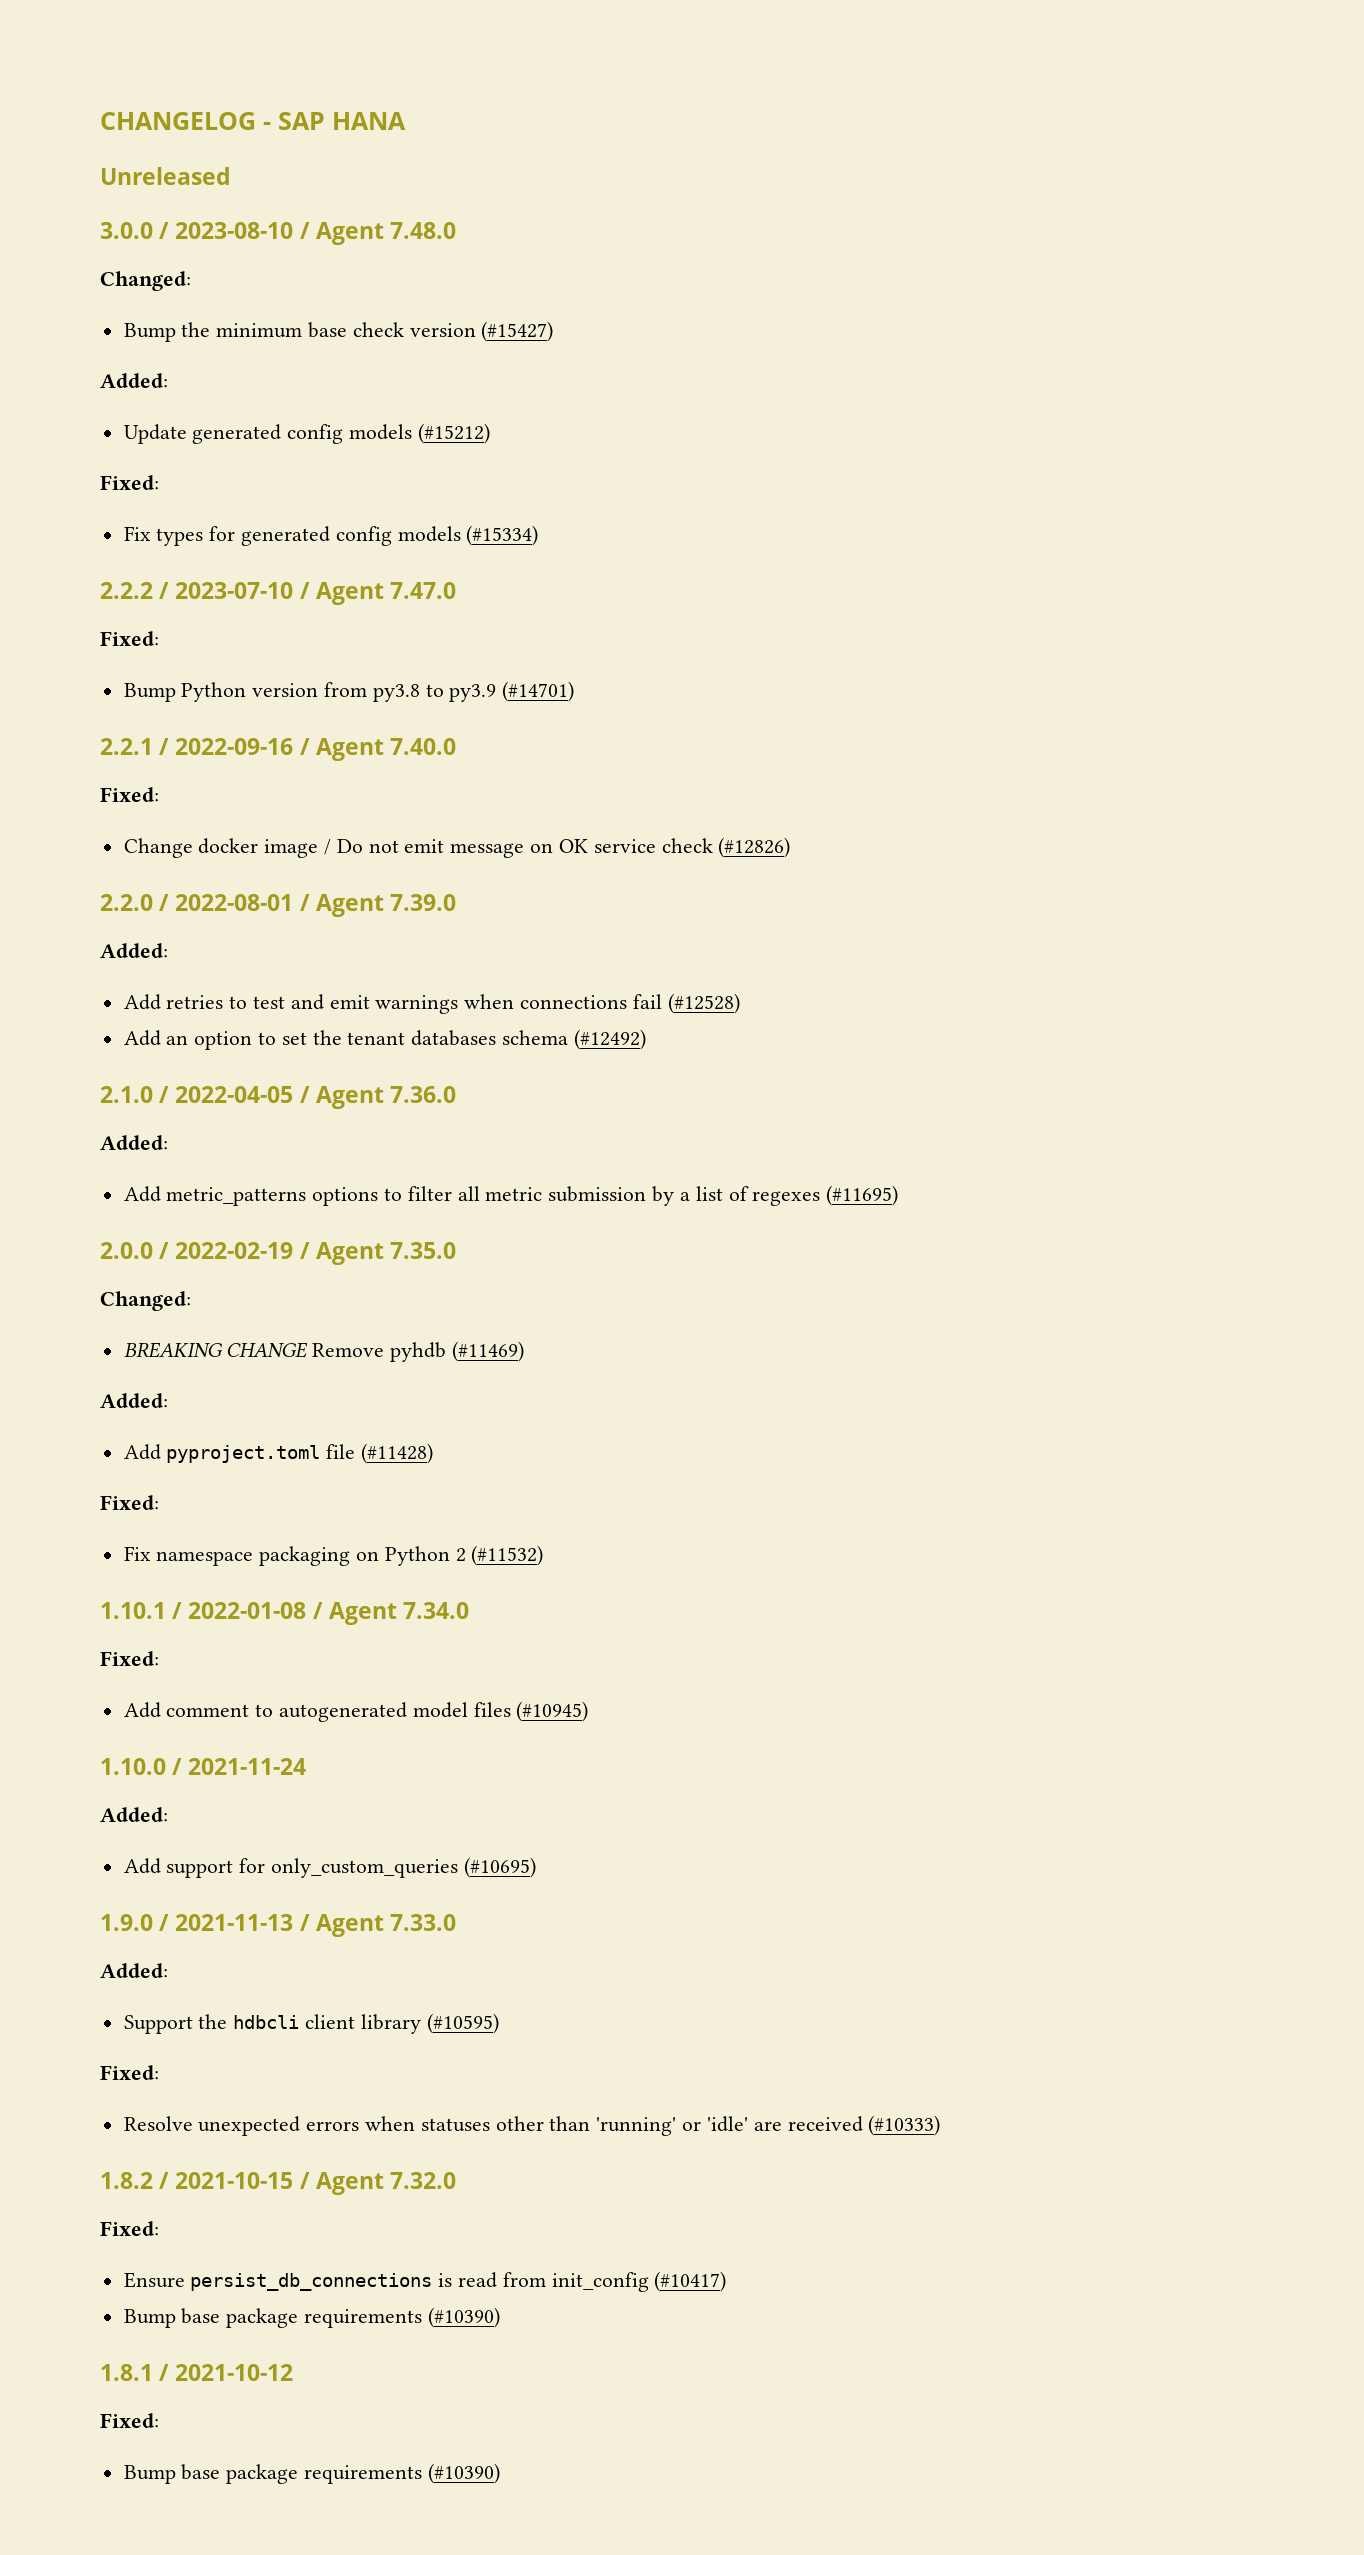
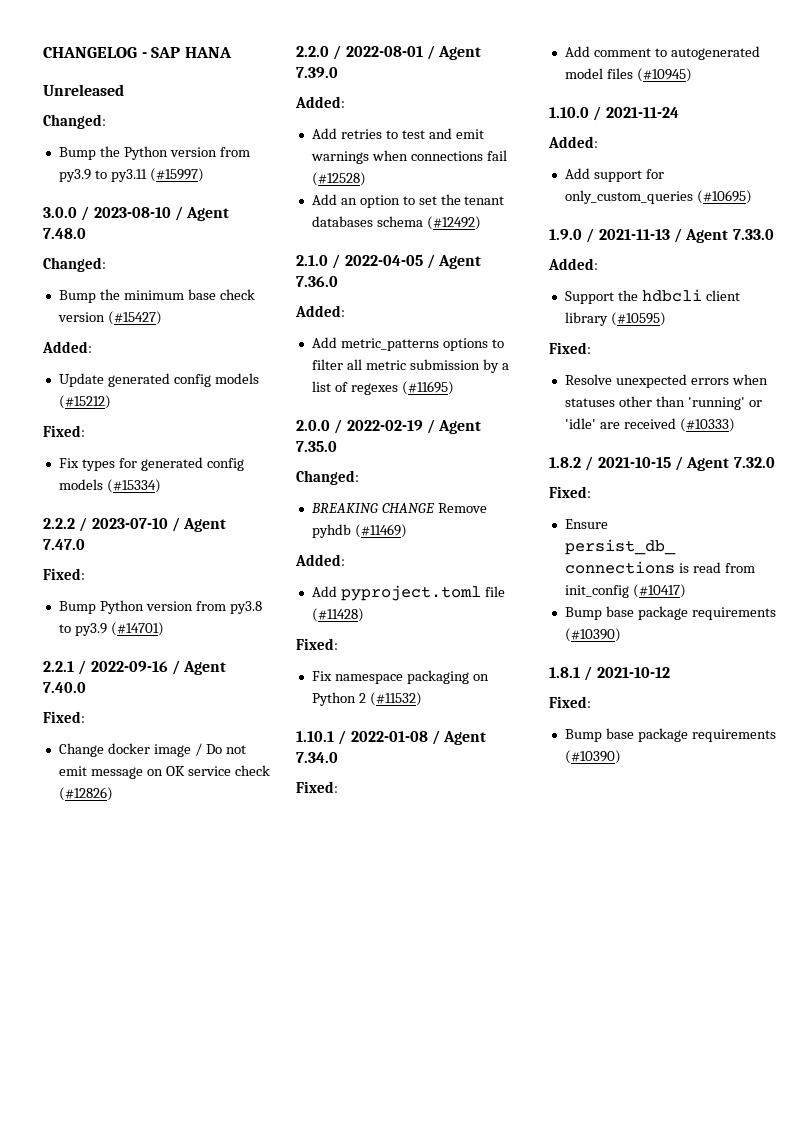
  Unreleased
+ Changed:
+ Bump the Python version from py3.9 to py3.11 (#15997)

